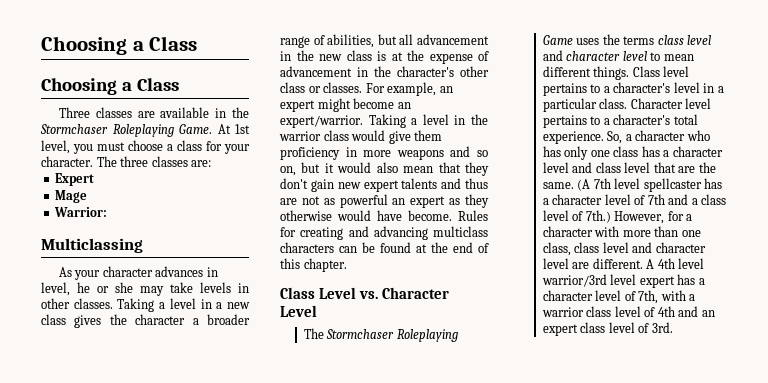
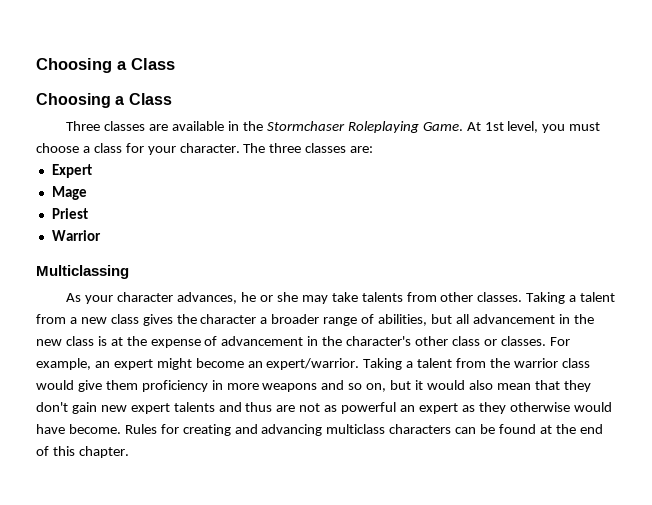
- Warrior:
+ Priest
+ Warrior
- As your character advances in level, he or she may take levels in other classes.
+ As your character advances, he or she may take talents from other classes.
- Taking a level in a new class gives the character a broader range of abilities, but all advancement in the new class is at the expense of advancement in the character's other class or classes.
+ Taking a talent from a new class gives the character a broader range of abilities, but all advancement in the new class is at the expense of advancement in the character's other class or classes.
- Taking a level in the warrior class would give them proficiency in more weapons and so on, but it would also mean that they don't gain new expert talents and thus are not as powerful an expert as they otherwise would have become.
+ Taking a talent from the warrior class would give them proficiency in more weapons and so on, but it would also mean that they don't gain new expert talents and thus are not as powerful an expert as they otherwise would have become.
- Class Level vs. Character Level
- The Stormchaser Roleplaying Game uses the terms class level and character level to mean different things. Class level pertains to a character's level in a particular class. Character level pertains to a character's total experience. So, a character who has only one class has a character level and class level that are the same. (A 7th level spellcaster has a character level of 7th and a class level of 7th.) However, for a character with more than one class, class level and character level are different. A 4th level warrior/3rd level expert has a character level of 7th, with a warrior class level of 4th and an expert class level of 3rd.

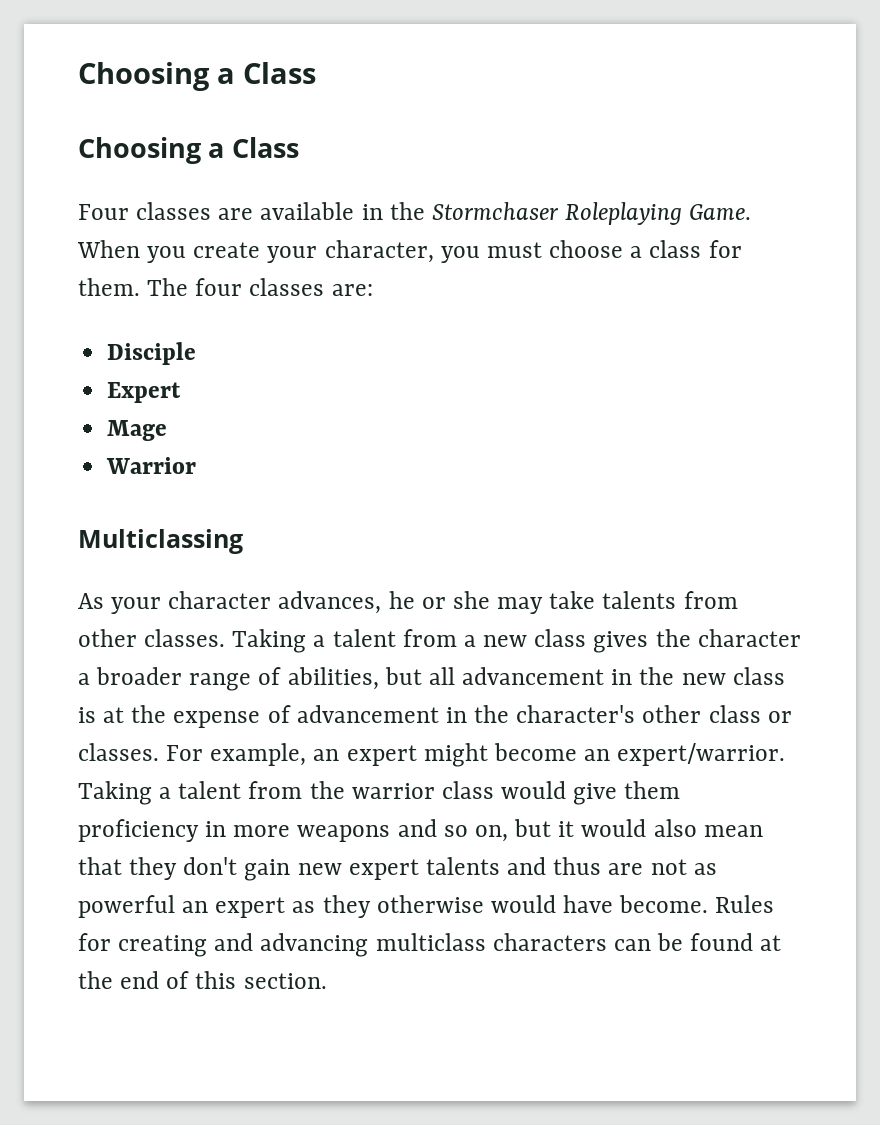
- Three classes are available in the Stormchaser Roleplaying Game.
+ Four classes are available in the Stormchaser Roleplaying Game.
- At 1st level, you must choose a class for your character. The three classes are:
+ When you create your character, you must choose a class for them. The four classes are:
+ Disciple
- Priest
- Rules for creating and advancing multiclass characters can be found at the end of this chapter.
+ Rules for creating and advancing multiclass characters can be found at the end of this section.

